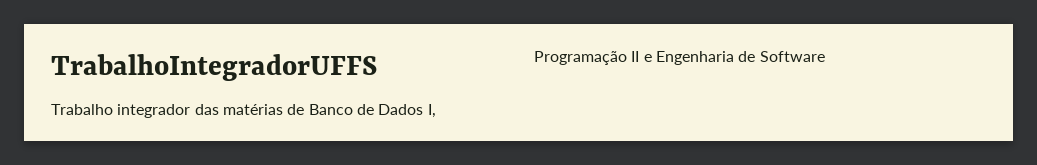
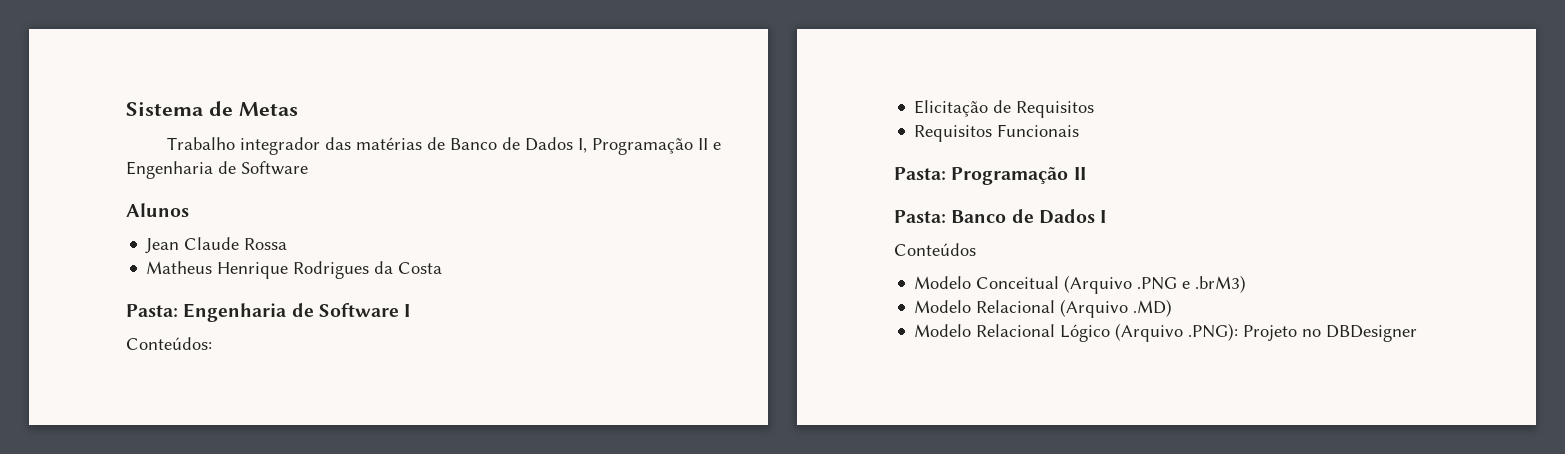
- TrabalhoIntegradorUFFS
+ Sistema de Metas
+ Alunos
+ Jean Claude Rossa
+ Matheus Henrique Rodrigues da Costa
+ Pasta: Engenharia de Software I
+ Conteúdos:
+ Elicitação de Requisitos
+ Requisitos Funcionais
+ Pasta: Programação II
+ Pasta: Banco de Dados I
+ Conteúdos
+ Modelo Conceitual (Arquivo .PNG e .brM3)
+ Modelo Relacional (Arquivo .MD)
+ Modelo Relacional Lógico (Arquivo .PNG): Projeto no DBDesigner

